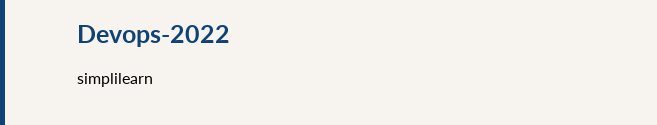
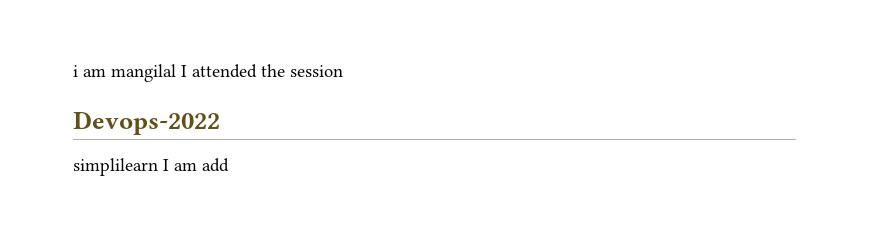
+ i am mangilal I attended the session
- simplilearn
+ simplilearn I am add

